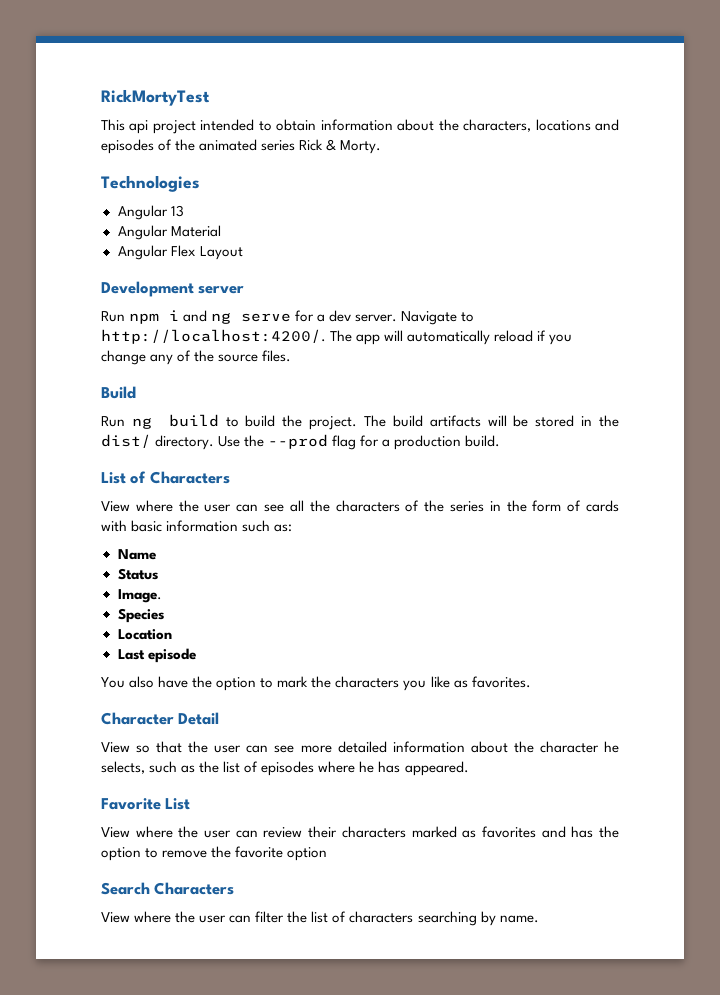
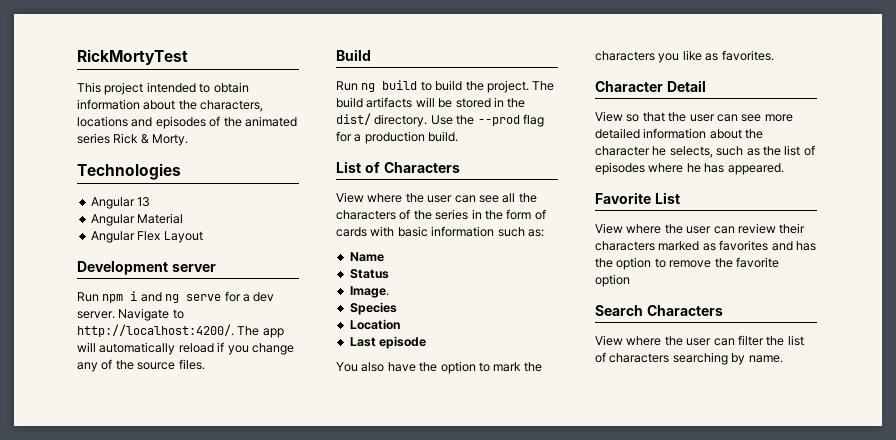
- This api project intended to obtain information about the characters, locations and episodes of the animated series Rick & Morty.
+ This project intended to obtain information about the characters, locations and episodes of the animated series Rick & Morty.

